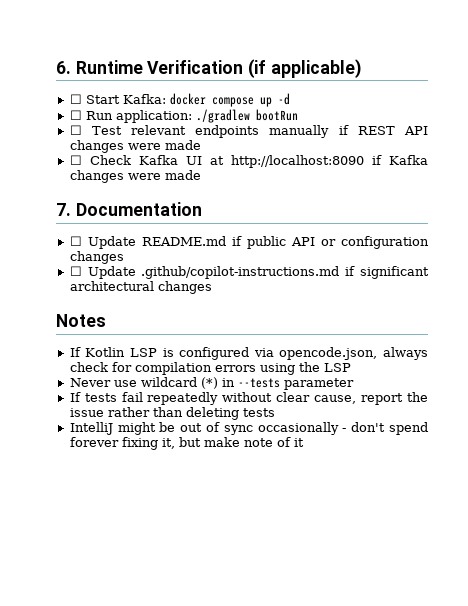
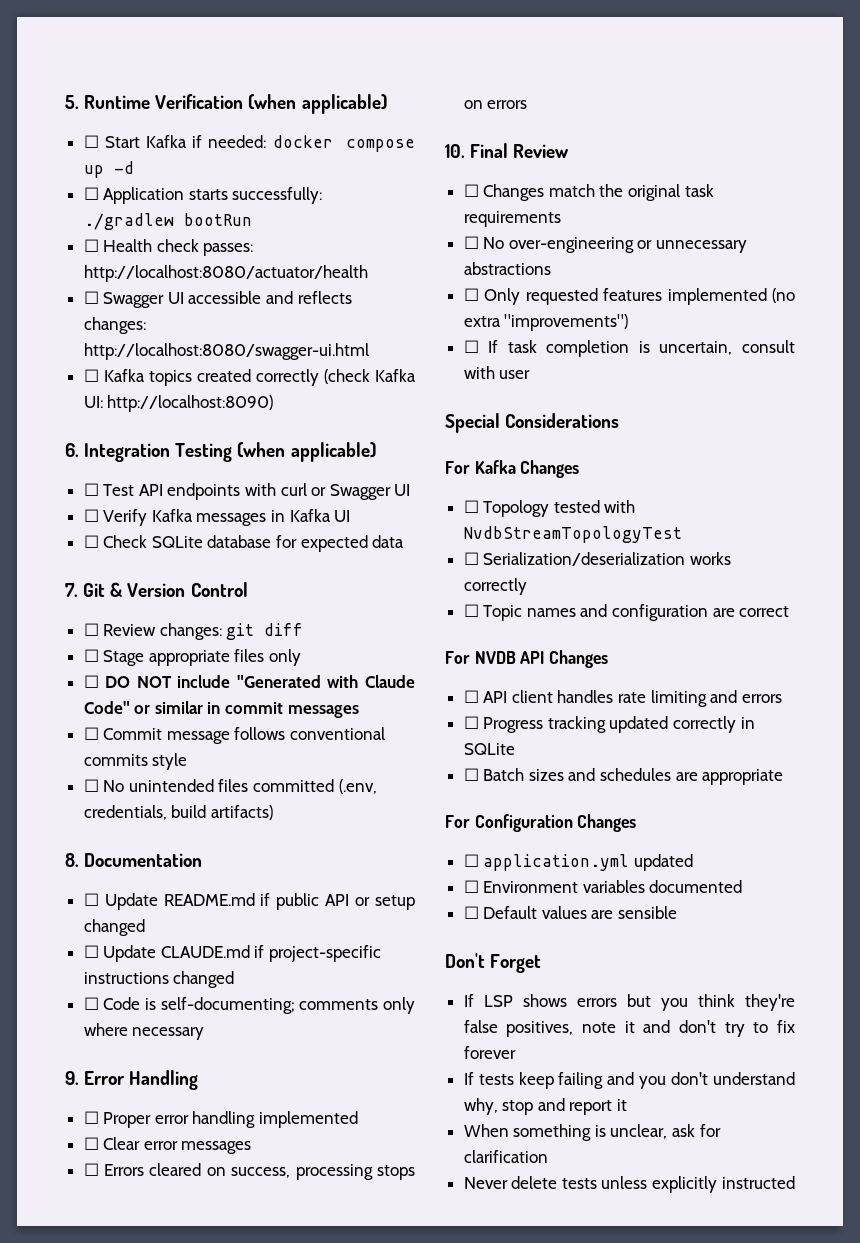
- 6. Runtime Verification (if applicable)
+ 5. Runtime Verification (when applicable)
- ☐ Start Kafka: docker compose up -d
+ ☐ Start Kafka if needed: docker compose up -d
- ☐ Run application: ./gradlew bootRun
+ ☐ Application starts successfully: ./gradlew bootRun
- ☐ Test relevant endpoints manually if REST API changes were made
- ☐ Check Kafka UI at http://localhost:8090 if Kafka changes were made
- 7. Documentation
+ ☐ Health check passes: http://localhost:8080/actuator/health
+ ☐ Swagger UI accessible and reflects changes: http://localhost:8080/swagger-ui.html
+ ☐ Kafka topics created correctly (check Kafka UI: http://localhost:8090)
+ 6. Integration Testing (when applicable)
+ ☐ Test API endpoints with curl or Swagger UI
+ ☐ Verify Kafka messages in Kafka UI
+ ☐ Check SQLite database for expected data
+ 7. Git & Version Control
+ ☐ Review changes: git diff
+ ☐ Stage appropriate files only
+ ☐ DO NOT include "Generated with Claude Code" or similar in commit messages
+ ☐ Commit message follows conventional commits style
+ ☐ No unintended files committed (.env, credentials, build artifacts)
+ 8. Documentation
- ☐ Update README.md if public API or configuration changes
- ☐ Update .github/copilot-instructions.md if significant architectural changes
- Notes
- If Kotlin LSP is configured via opencode.json, always check for compilation errors using the LSP
- Never use wildcard (*) in --tests parameter
- If tests fail repeatedly without clear cause, report the issue rather than deleting tests
- IntelliJ might be out of sync occasionally - don't spend forever fixing it, but make note of it
+ ☐ Update README.md if public API or setup changed
+ ☐ Update CLAUDE.md if project-specific instructions changed
+ ☐ Code is self-documenting; comments only where necessary
+ 9. Error Handling
+ ☐ Proper error handling implemented
+ ☐ Clear error messages
+ ☐ Errors cleared on success, processing stops on errors
+ 10. Final Review
+ ☐ Changes match the original task requirements
+ ☐ No over-engineering or unnecessary abstractions
+ ☐ Only requested features implemented (no extra "improvements")
+ ☐ If task completion is uncertain, consult with user
+ Special Considerations
+ For Kafka Changes
+ ☐ Topology tested with NvdbStreamTopologyTest
+ ☐ Serialization/deserialization works correctly
+ ☐ Topic names and configuration are correct
+ For NVDB API Changes
+ ☐ API client handles rate limiting and errors
+ ☐ Progress tracking updated correctly in SQLite
+ ☐ Batch sizes and schedules are appropriate
+ For Configuration Changes
+ ☐ application.yml updated
+ ☐ Environment variables documented
+ ☐ Default values are sensible
+ Don't Forget
+ If LSP shows errors but you think they're false positives, note it and don't try to fix forever
+ If tests keep failing and you don't understand why, stop and report it
+ When something is unclear, ask for clarification
+ Never delete tests unless explicitly instructed

